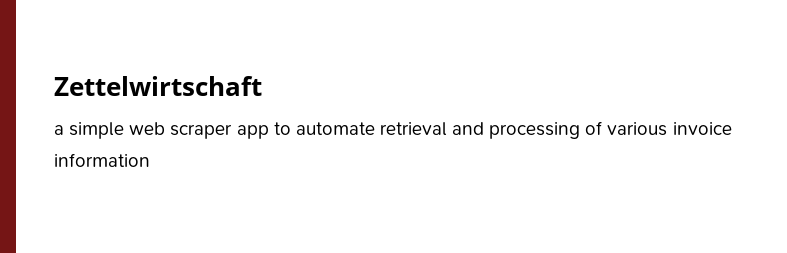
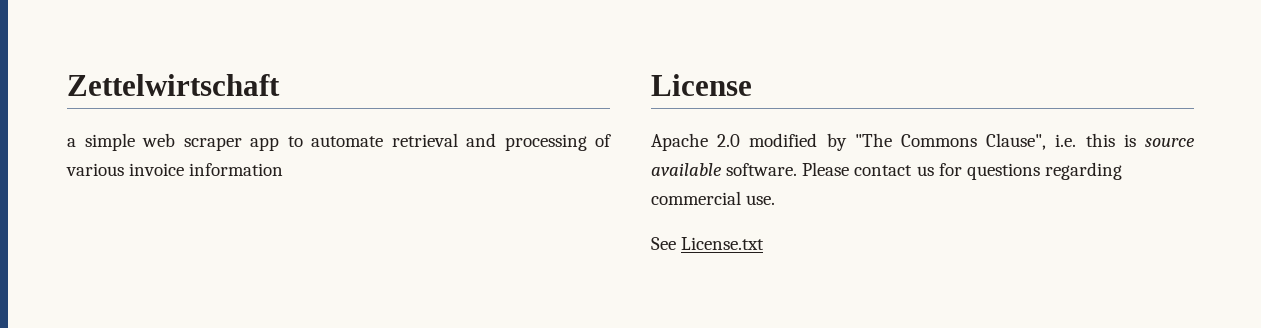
+ License
+ Apache 2.0 modified by "The Commons Clause", i.e. this is source available software. Please contact us for questions regarding commercial use.
+ See License.txt

